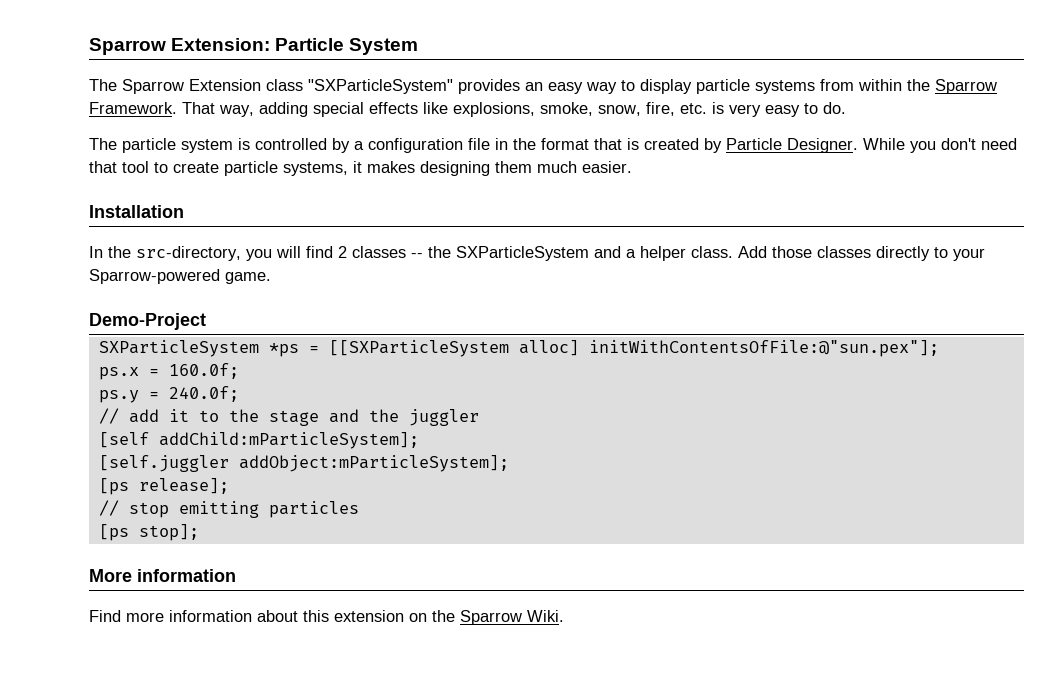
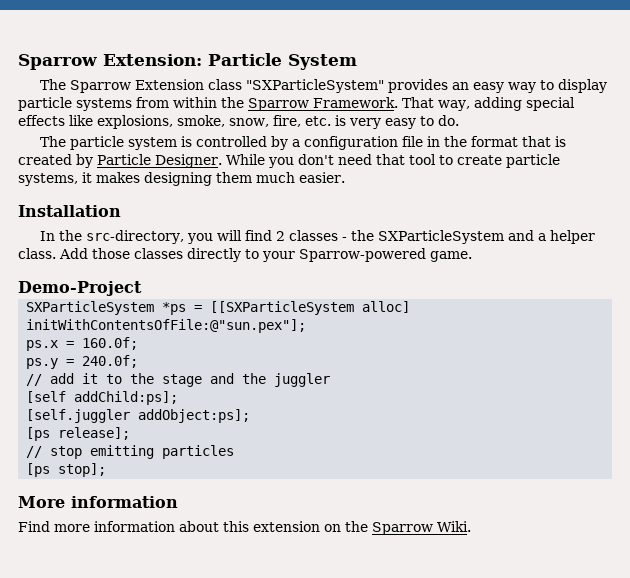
- In the src-directory, you will find 2 classes -- the SXParticleSystem and a helper class.
+ In the src-directory, you will find 2 classes - the SXParticleSystem and a helper class.
- [self addChild:mParticleSystem];
+ [self addChild:ps];
- [self.juggler addObject:mParticleSystem];
+ [self.juggler addObject:ps];

